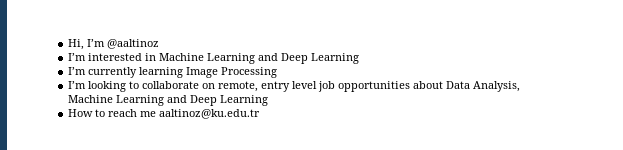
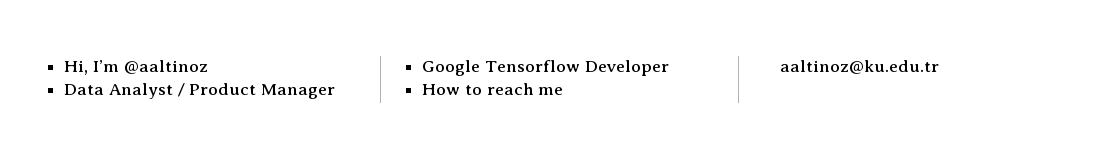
- I’m interested in Machine Learning and Deep Learning
- I’m currently learning Image Processing
- I’m looking to collaborate on remote, entry level job opportunities about Data Analysis, Machine Learning and Deep Learning
+ Data Analyst / Product Manager
+ Google Tensorflow Developer

